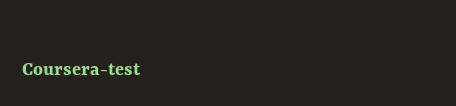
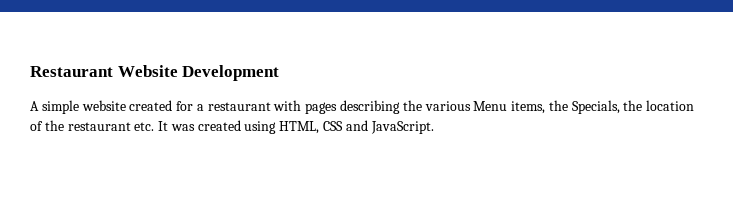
- Coursera-test
+ Restaurant Website Development
+ A simple website created for a restaurant with pages describing the various Menu items, the Specials, the location of the restaurant etc. It was created using HTML, CSS and JavaScript.

